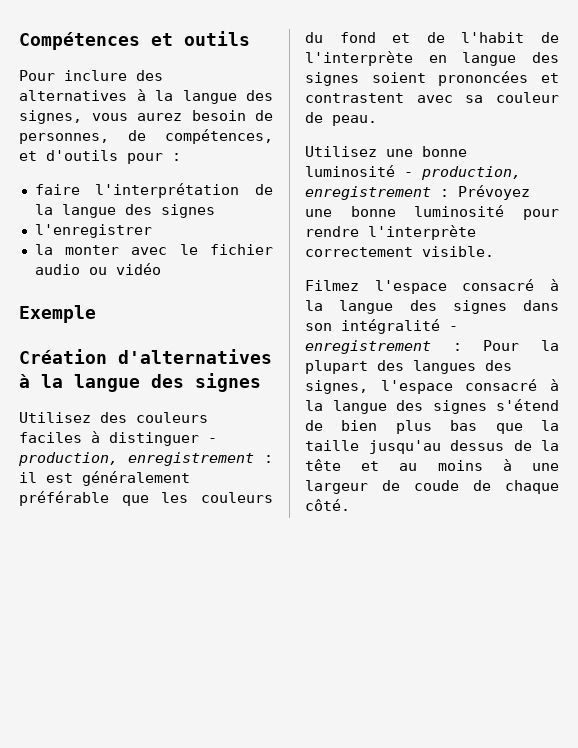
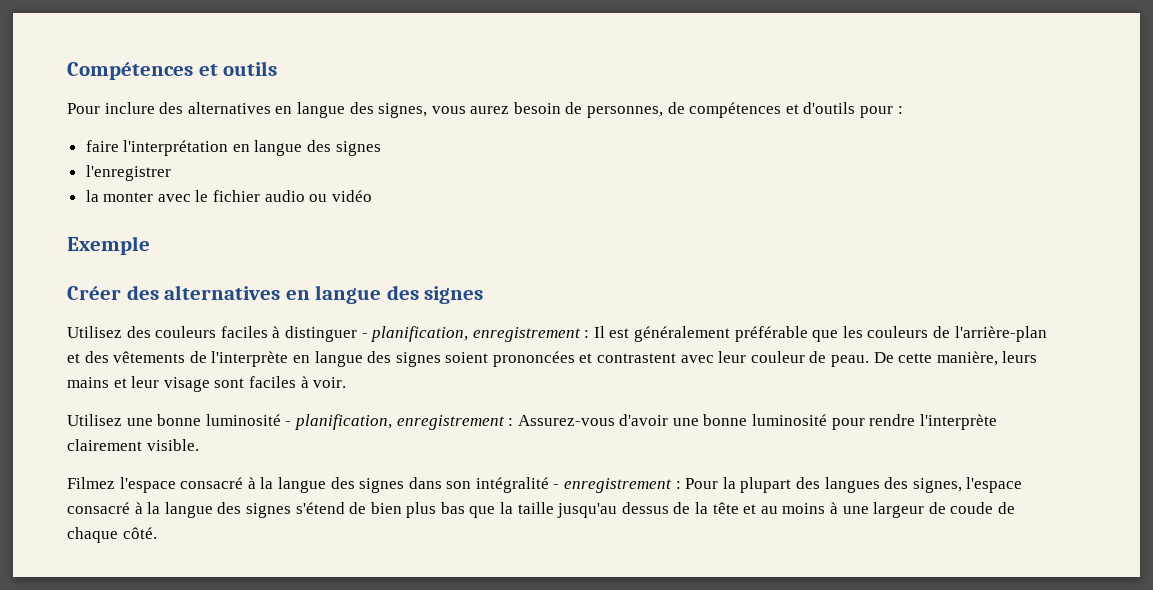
- Pour inclure des alternatives à la langue des signes, vous aurez besoin de personnes, de compétences, et d'outils pour :
+ Pour inclure des alternatives en langue des signes, vous aurez besoin de personnes, de compétences et d'outils pour :
- faire l'interprétation de la langue des signes
+ faire l'interprétation en langue des signes
- Création d'alternatives à la langue des signes
+ Créer des alternatives en langue des signes
- Utilisez des couleurs faciles à distinguer - production, enregistrement : il est généralement préférable que les couleurs du fond et de l'habit de l'interprète en langue des signes soient prononcées et contrastent avec sa couleur de peau.
+ Utilisez des couleurs faciles à distinguer - planification, enregistrement : Il est généralement préférable que les couleurs de l'arrière-plan et des vêtements de l'interprète en langue des signes soient prononcées et contrastent avec leur couleur de peau. De cette manière, leurs mains et leur visage sont faciles à voir.
- Utilisez une bonne luminosité - production, enregistrement : Prévoyez une bonne luminosité pour rendre l'interprète correctement visible.
+ Utilisez une bonne luminosité - planification, enregistrement : Assurez-vous d'avoir une bonne luminosité pour rendre l'interprète clairement visible.

